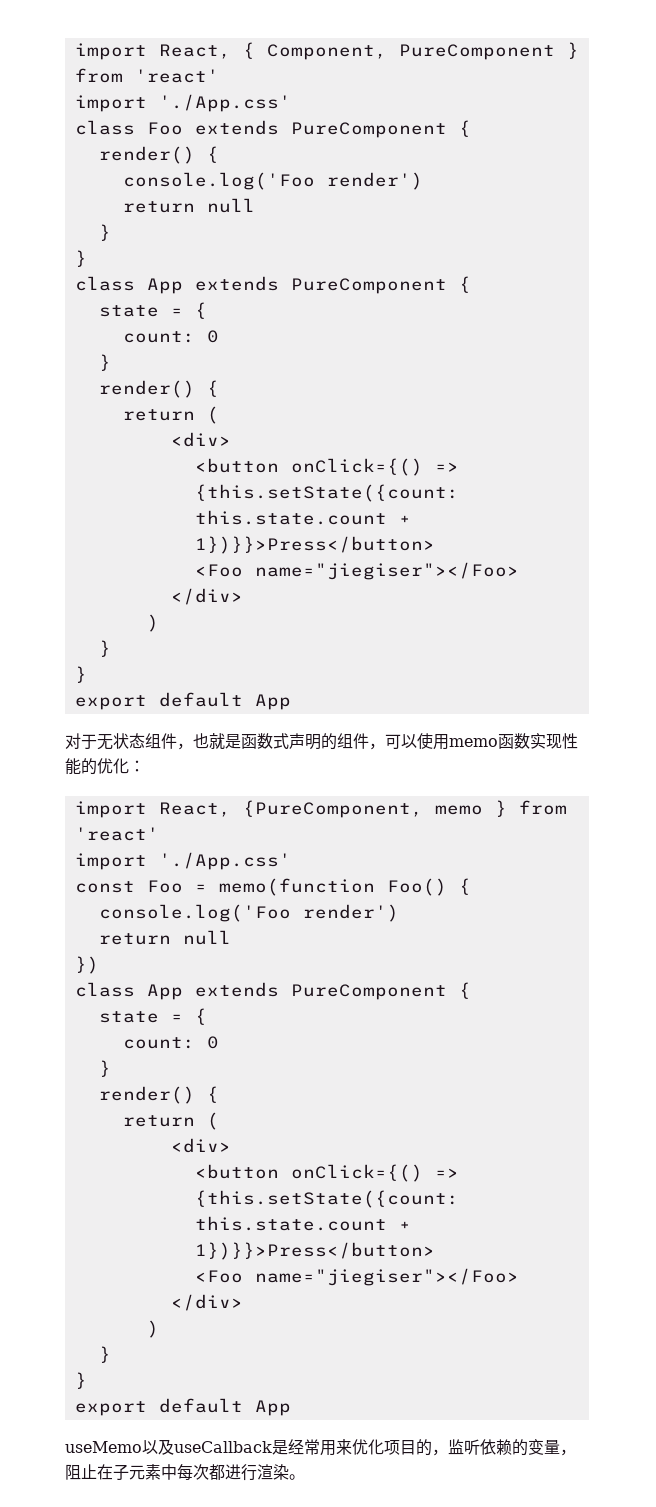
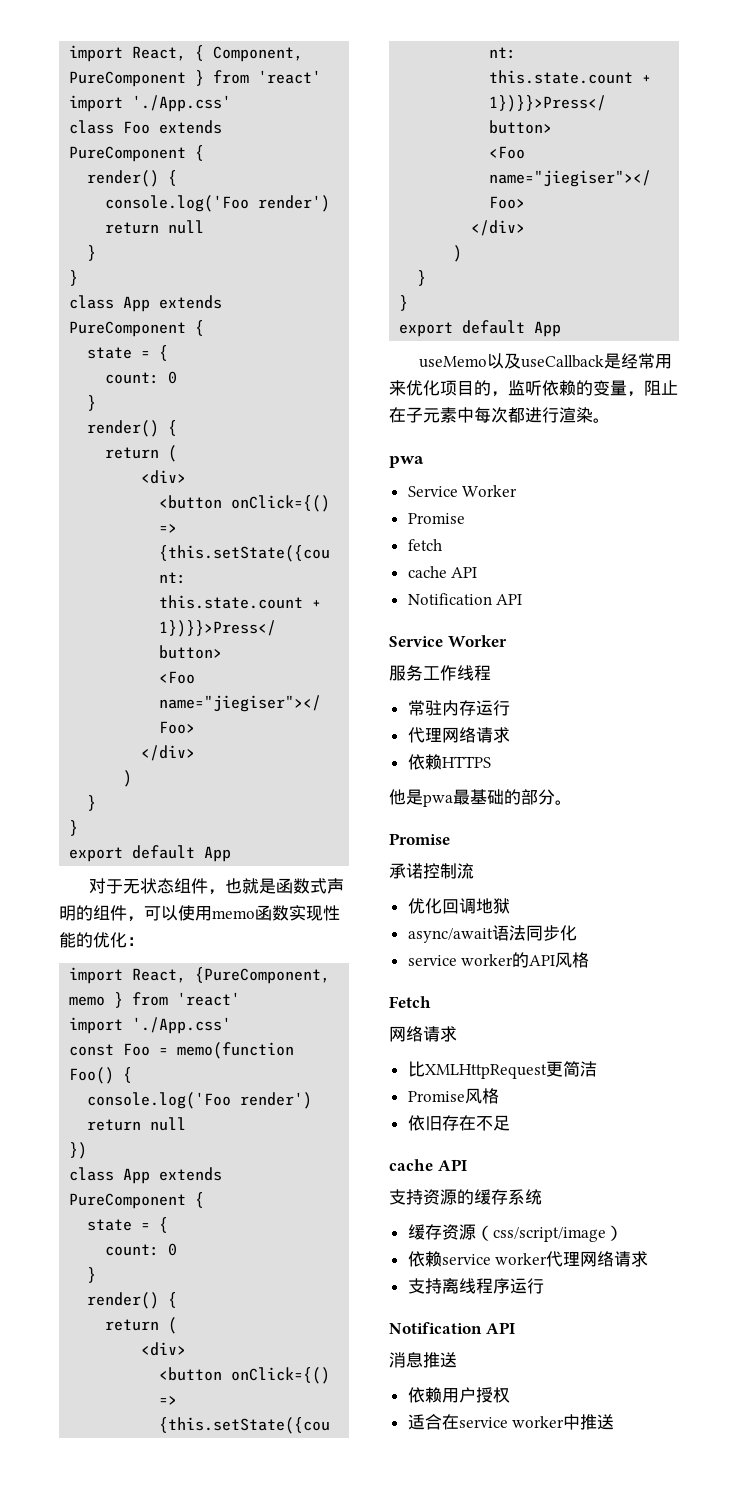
  useMemo以及useCallback是经常用来优化项目的，监听依赖的变量，阻止在子元素中每次都进行渲染。
+ pwa
+ Service Worker
+ Promise
+ fetch
+ cache API
+ Notification API
+ Service Worker
+ 服务工作线程
+ 常驻内存运行
+ 代理网络请求
+ 依赖HTTPS
+ 他是pwa最基础的部分。
+ Promise
+ 承诺控制流
+ 优化回调地狱
+ async/await语法同步化
+ service worker的API风格
+ Fetch
+ 网络请求
+ 比XMLHttpRequest更简洁
+ Promise风格
+ 依旧存在不足
+ cache API
+ 支持资源的缓存系统
+ 缓存资源（css/script/image）
+ 依赖service worker代理网络请求
+ 支持离线程序运行
+ Notification API
+ 消息推送
+ 依赖用户授权
+ 适合在service worker中推送

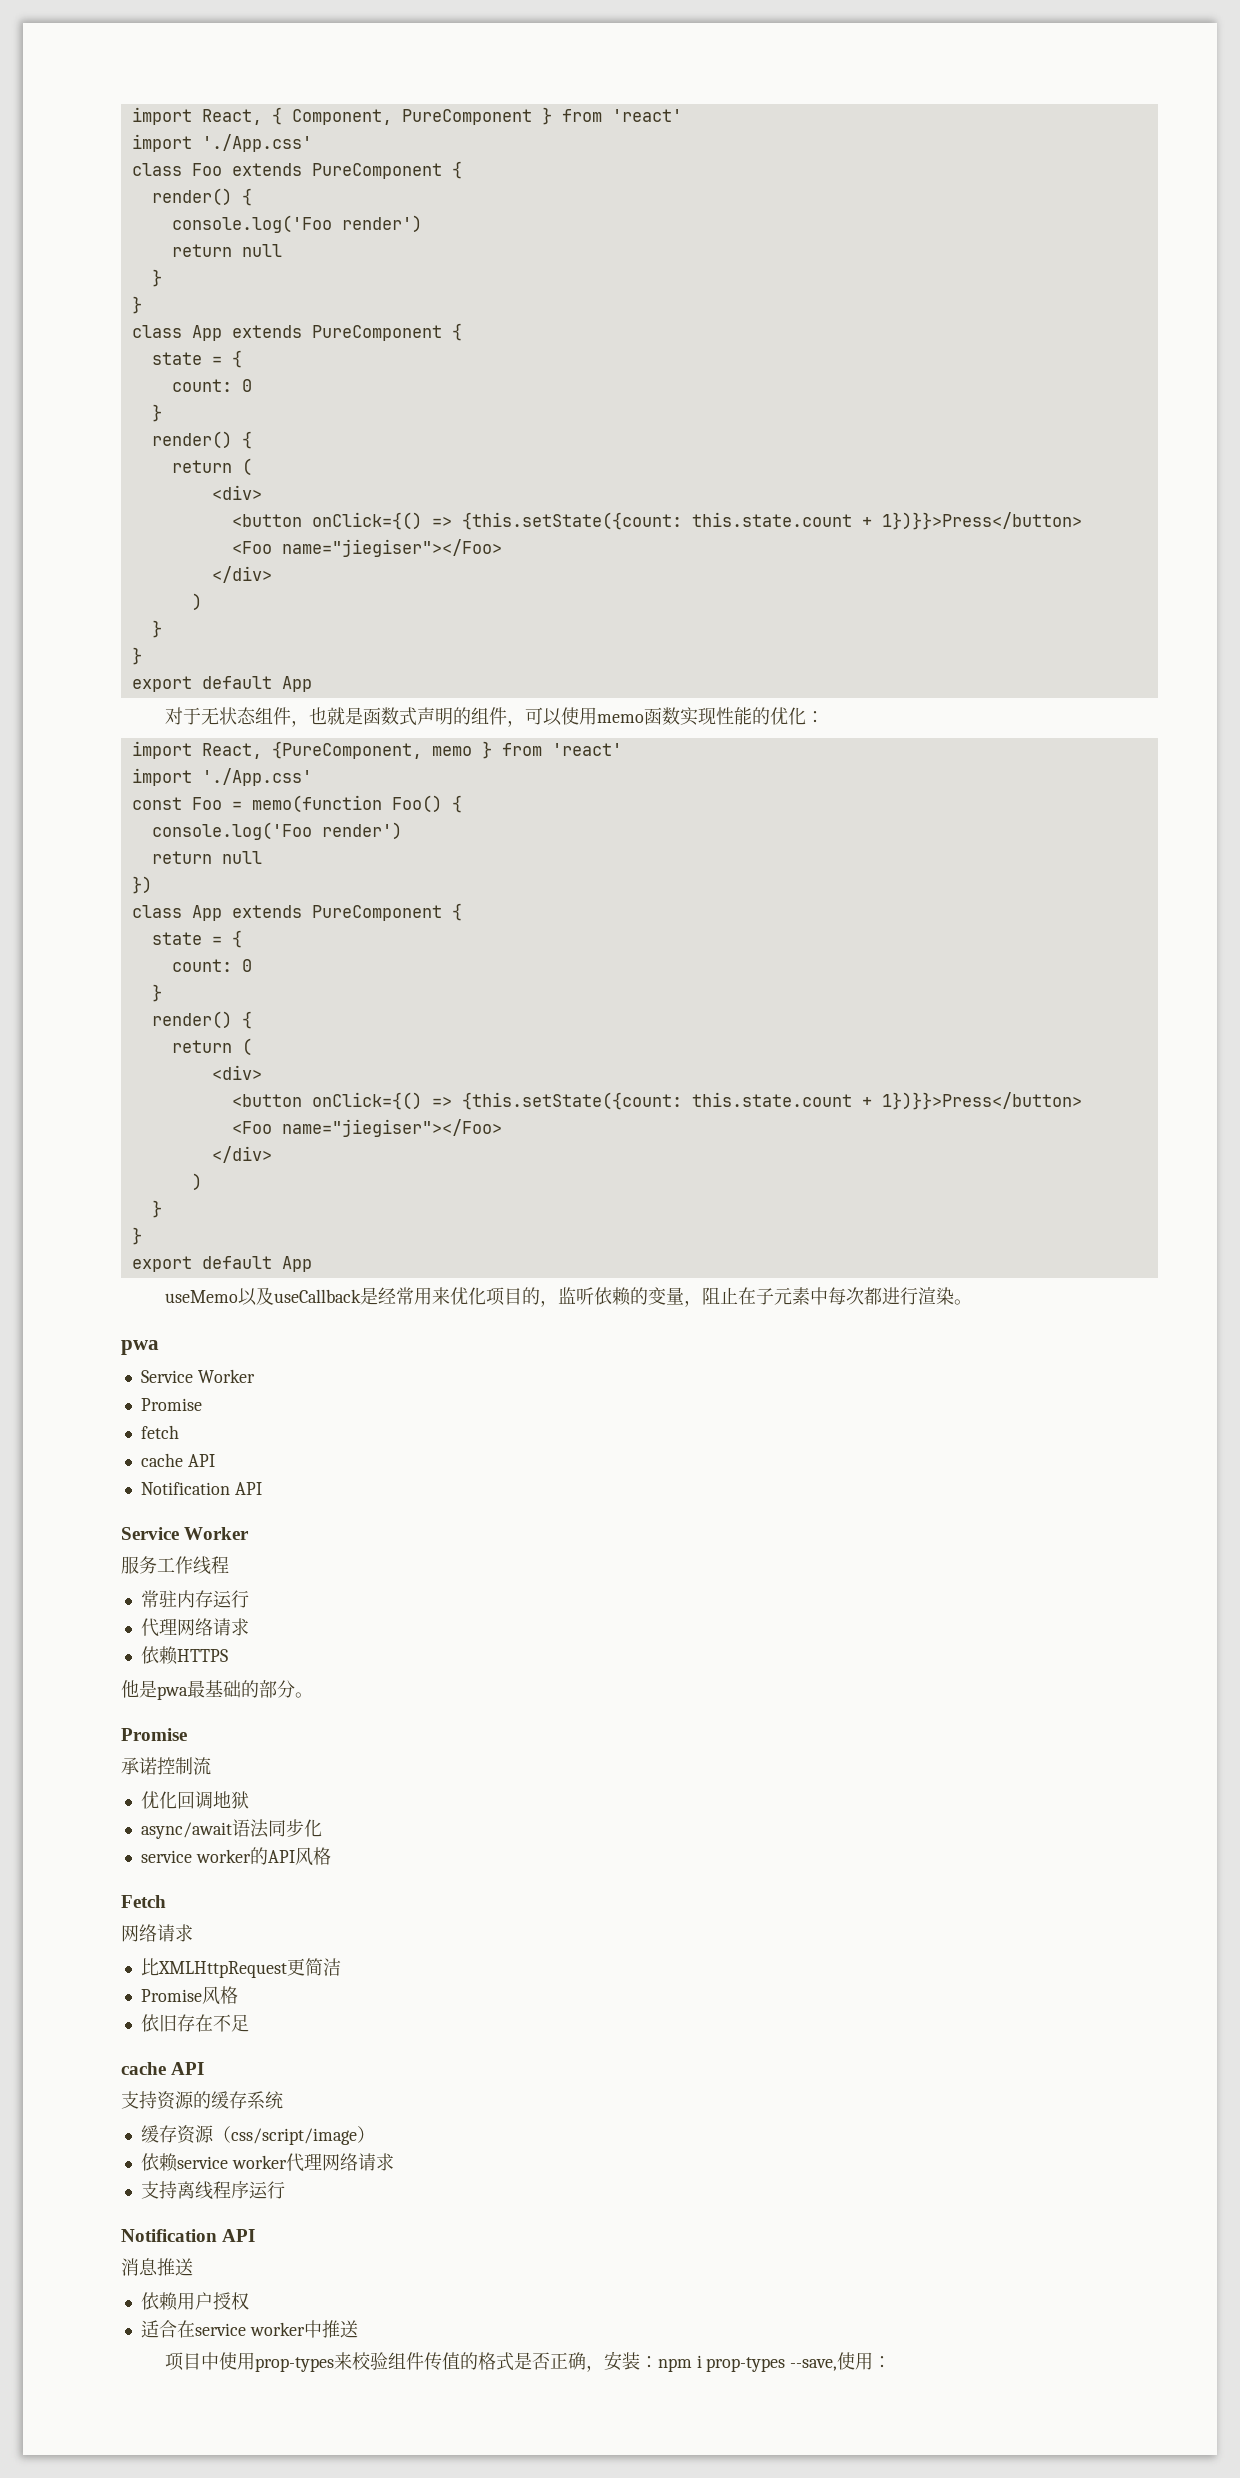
+ 项目中使用prop-types来校验组件传值的格式是否正确，安装：npm i prop-types --save,使用：

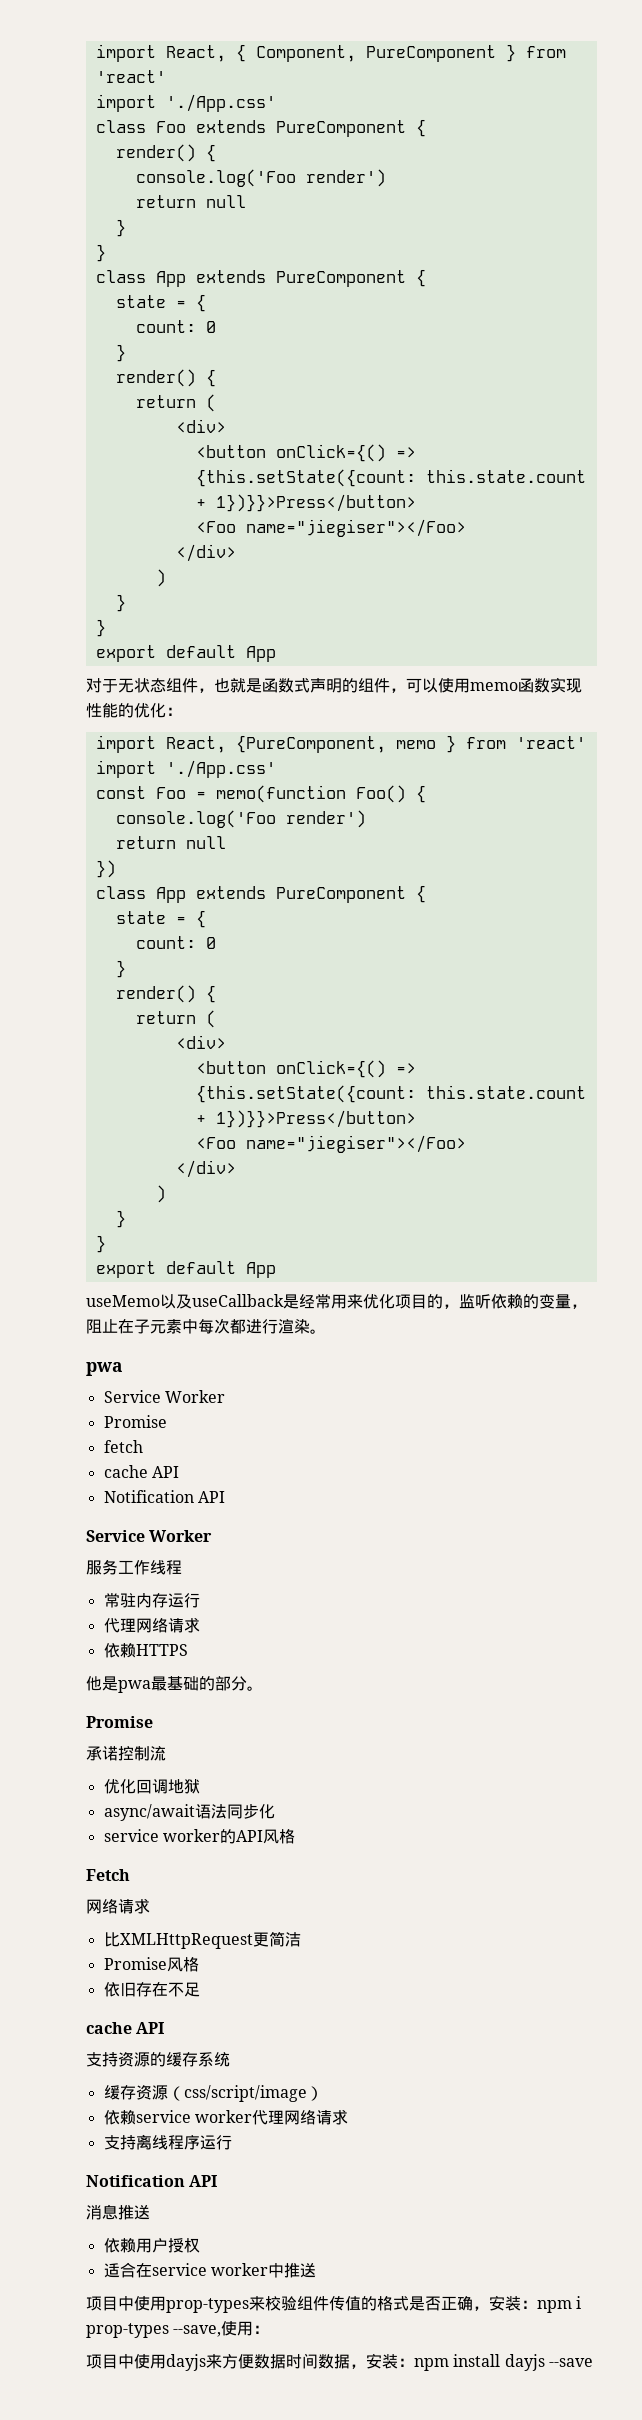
+ 项目中使用dayjs来方便数据时间数据，安装：npm install dayjs --save

